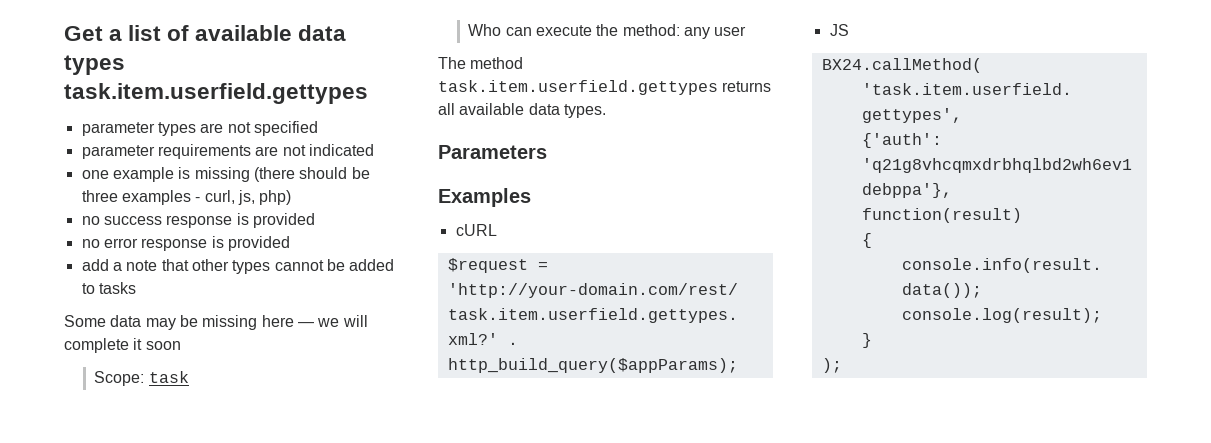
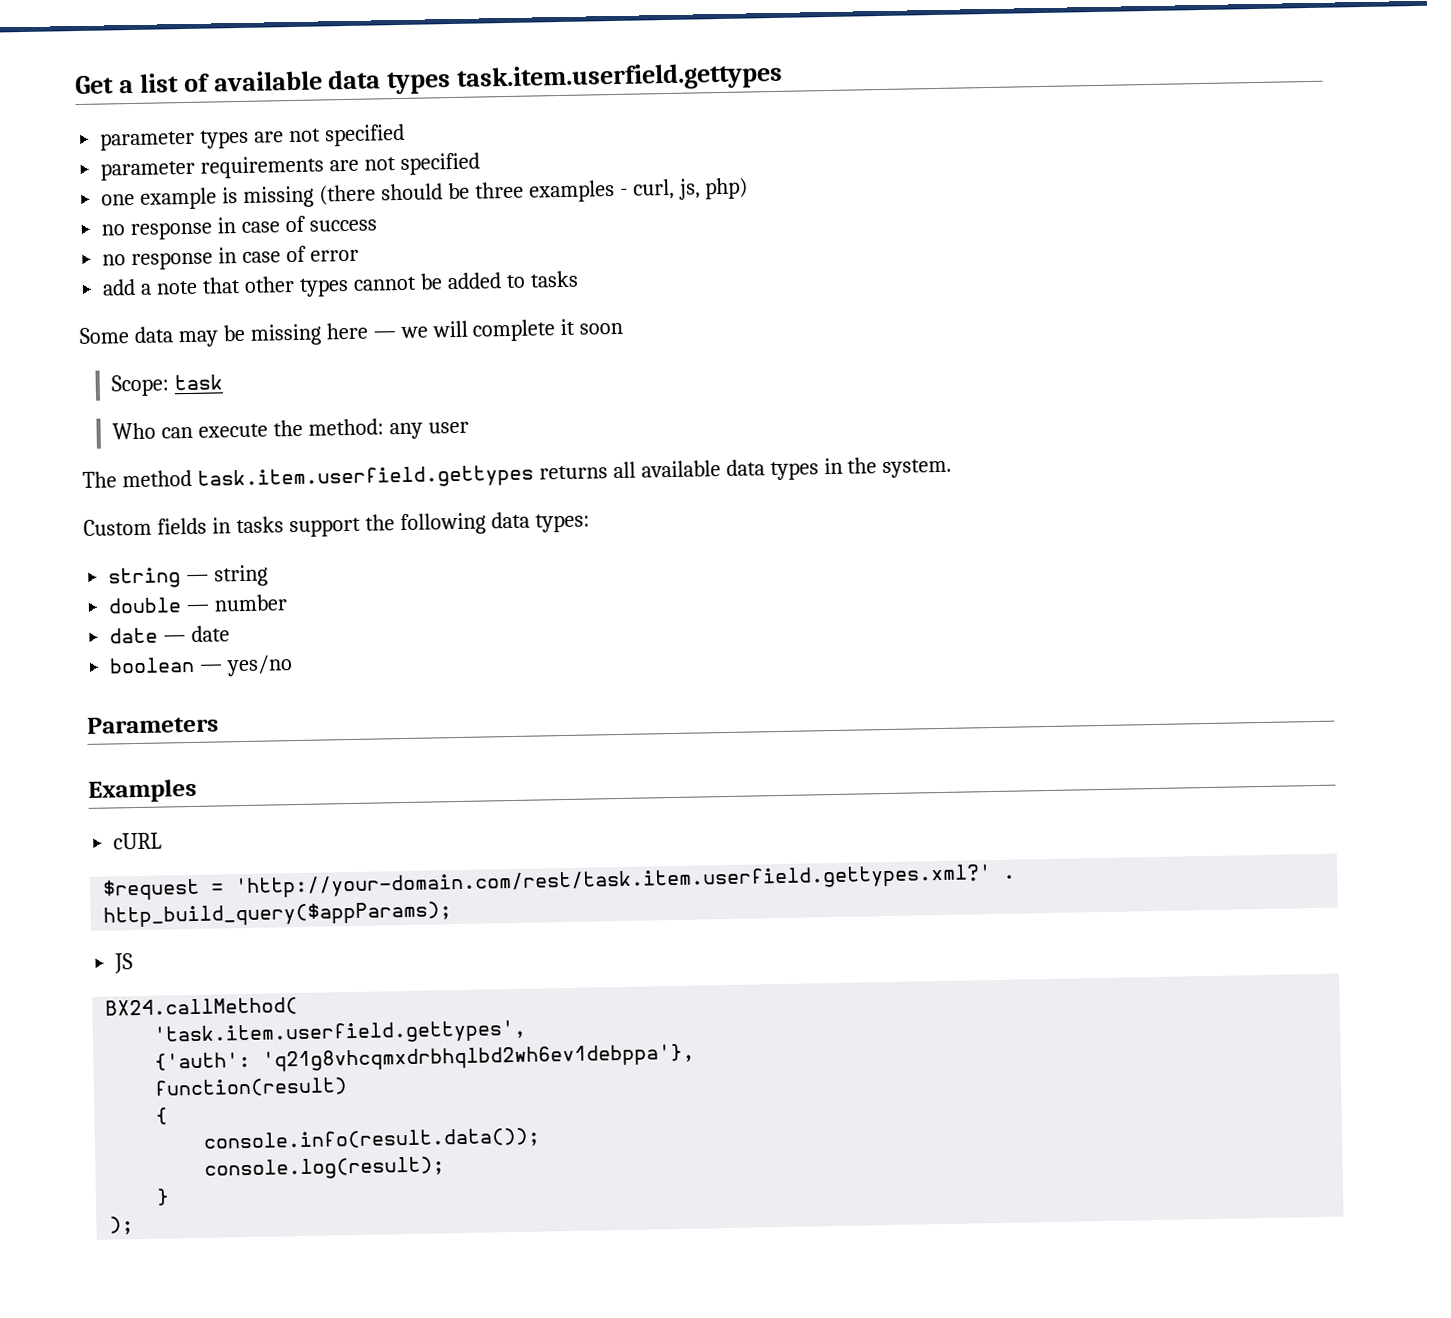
- parameter requirements are not indicated
+ parameter requirements are not specified
- no success response is provided
- no error response is provided
+ no response in case of success
+ no response in case of error
- The method task.item.userfield.gettypes returns all available data types.
+ The method task.item.userfield.gettypes returns all available data types in the system.
+ Custom fields in tasks support the following data types:
+ string — string
+ double — number
+ date — date
+ boolean — yes/no

